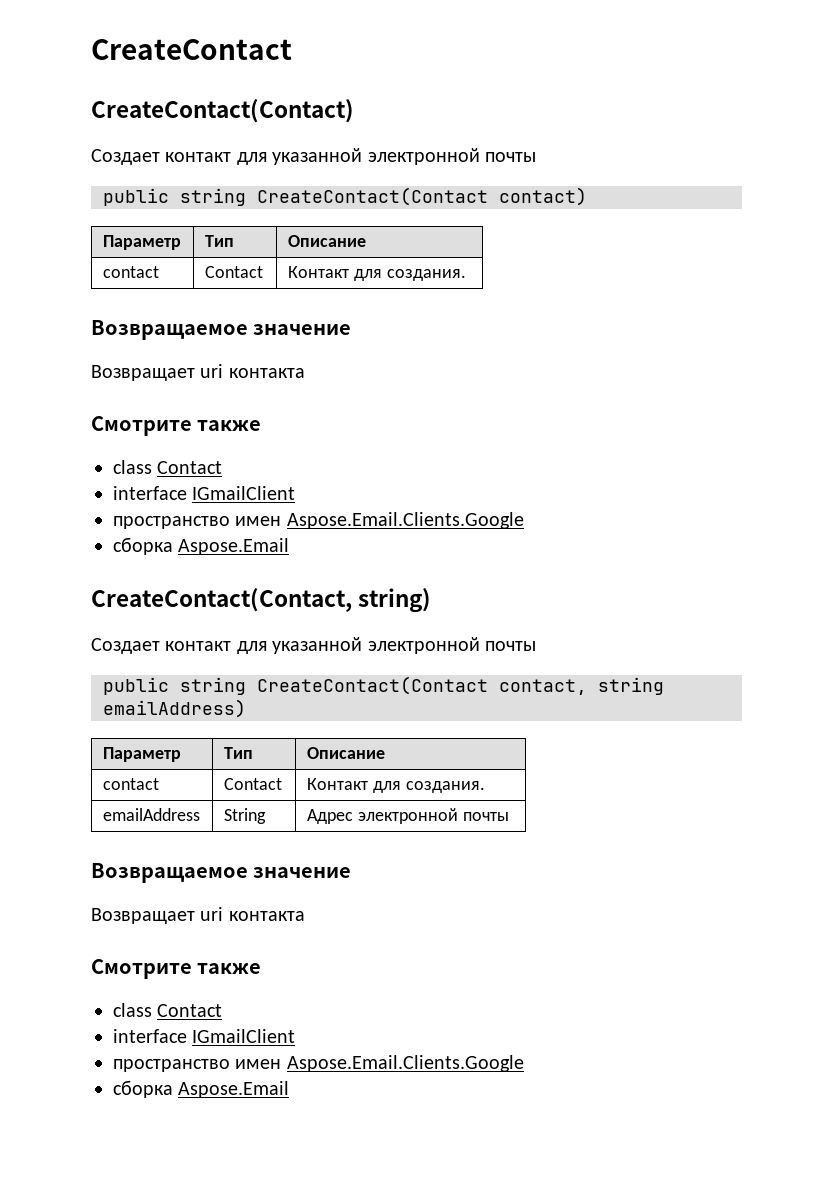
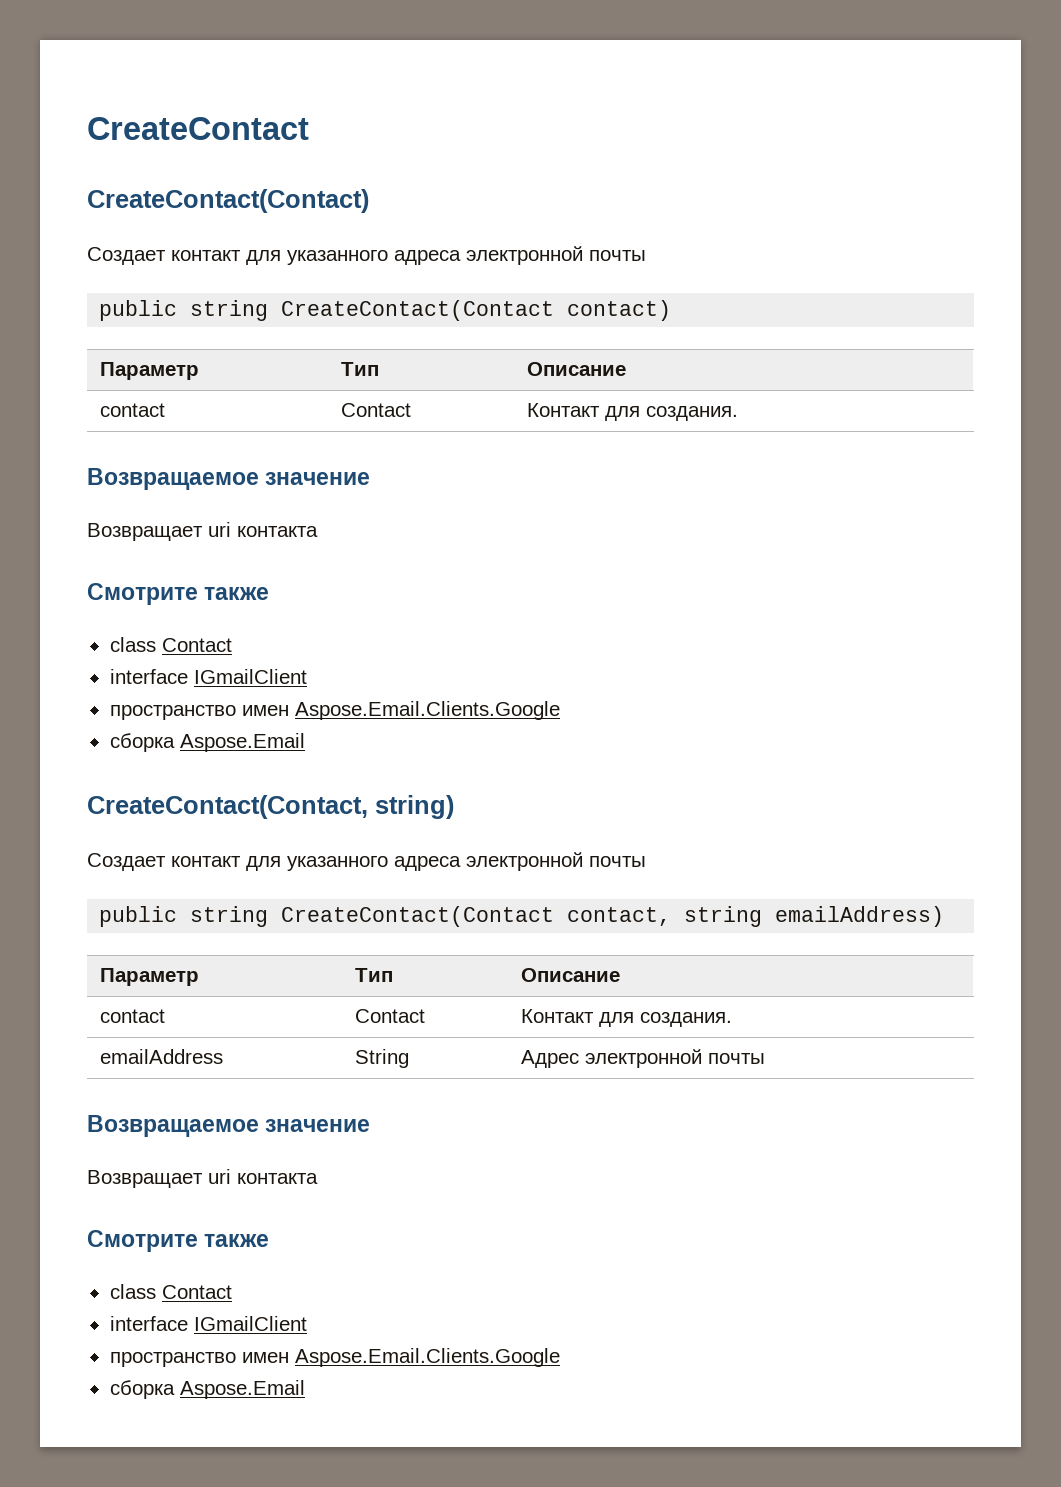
  CreateContact(Contact)
- Создает контакт для указанной электронной почты
+ Создает контакт для указанного адреса электронной почты
  CreateContact(Contact, string)
- Создает контакт для указанной электронной почты
+ Создает контакт для указанного адреса электронной почты

